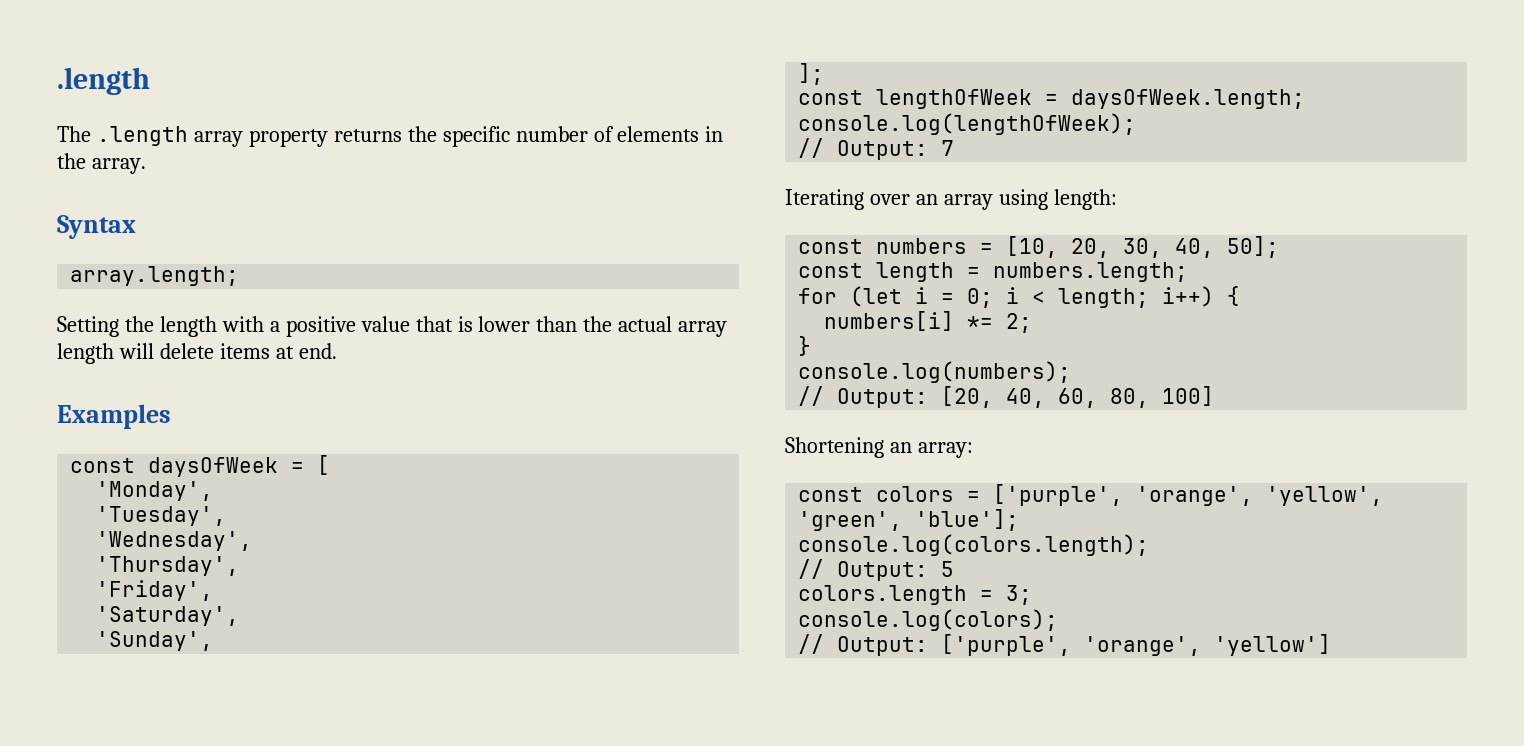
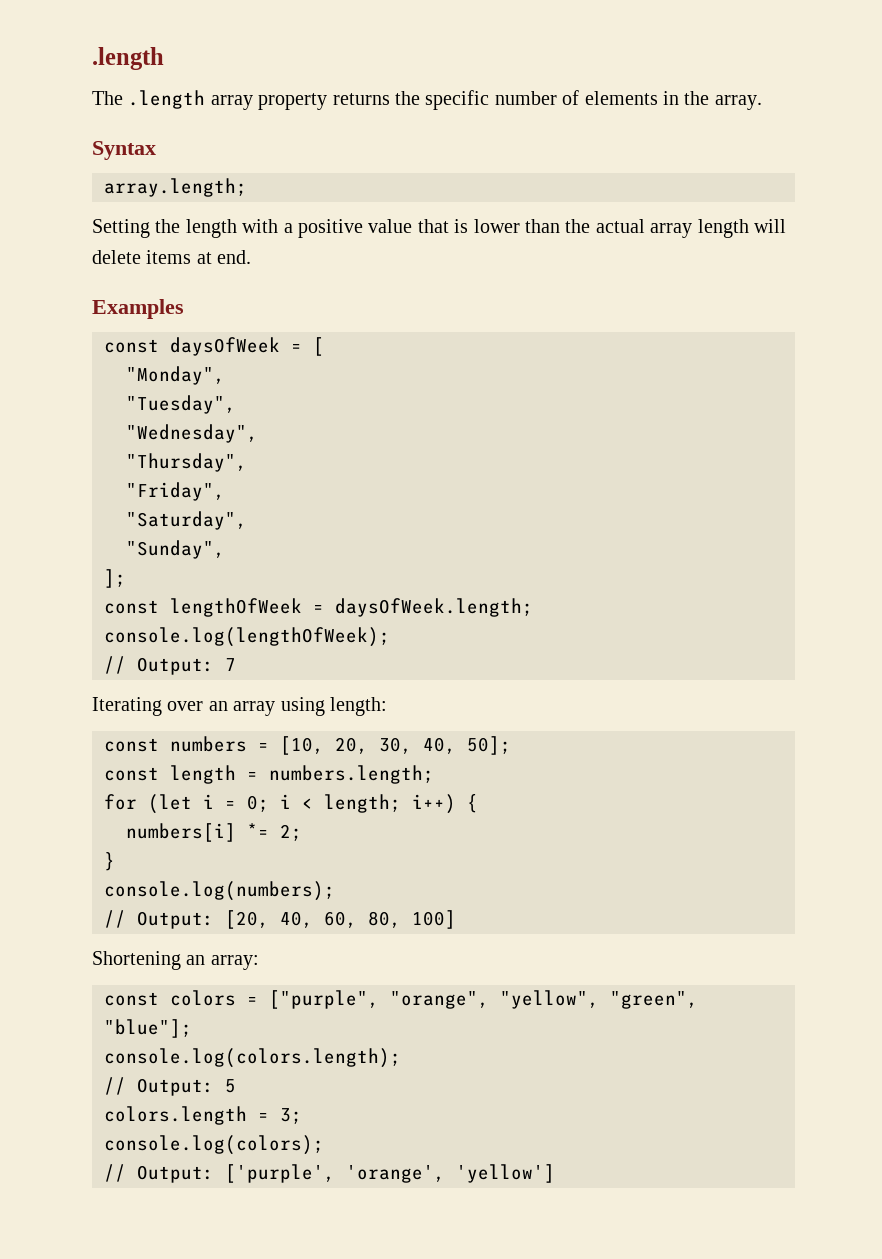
- 'Monday',
- 'Tuesday',
- 'Wednesday',
- 'Thursday',
- 'Friday',
- 'Saturday',
- 'Sunday',
+ "Monday",
+ "Tuesday",
+ "Wednesday",
+ "Thursday",
+ "Friday",
+ "Saturday",
+ "Sunday",
- const colors = ['purple', 'orange', 'yellow', 'green', 'blue'];
+ const colors = ["purple", "orange", "yellow", "green", "blue"];

